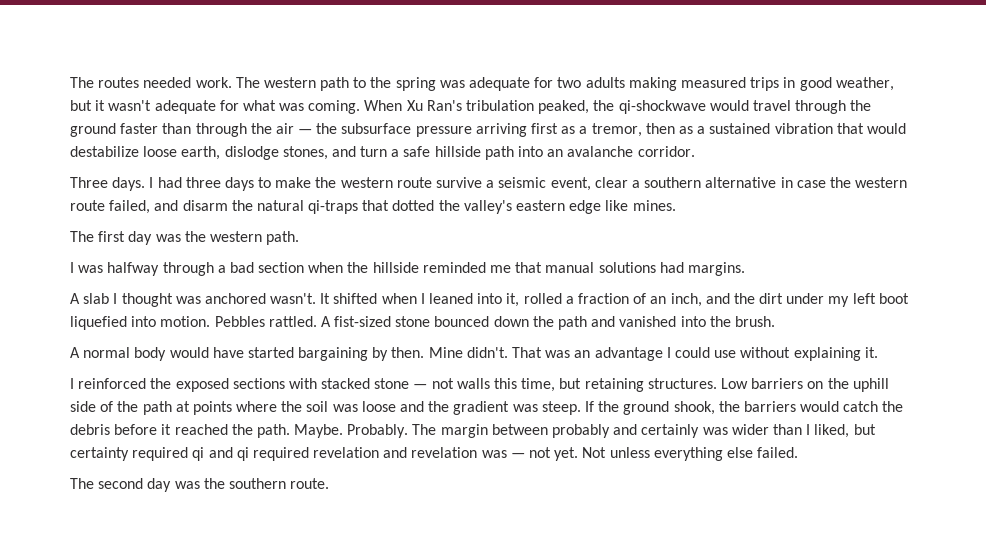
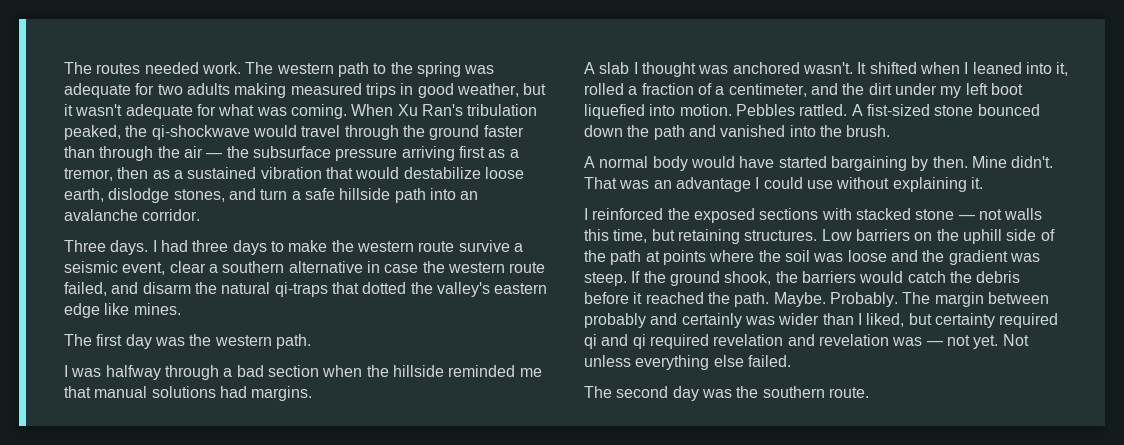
- It shifted when I leaned into it, rolled a fraction of an inch, and the dirt under my left boot liquefied into motion.
+ It shifted when I leaned into it, rolled a fraction of a centimeter, and the dirt under my left boot liquefied into motion.

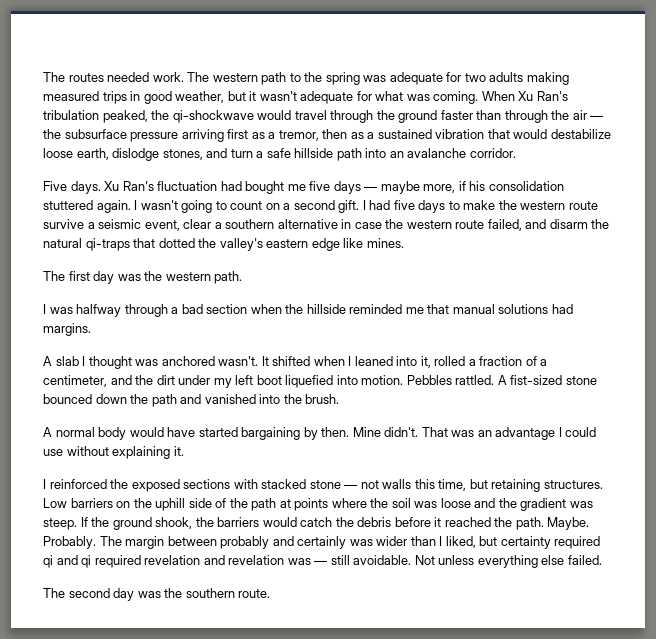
- Three days.
+ Five days. Xu Ran's fluctuation had bought me five days — maybe more, if his consolidation stuttered again. I wasn't going to count on a second gift.
- I had three days to make the western route survive a seismic event, clear a southern alternative in case the western route failed, and disarm the natural qi-traps that dotted the valley's eastern edge like mines.
+ I had five days to make the western route survive a seismic event, clear a southern alternative in case the western route failed, and disarm the natural qi-traps that dotted the valley's eastern edge like mines.
- The margin between probably and certainly was wider than I liked, but certainty required qi and qi required revelation and revelation was — not yet.
+ The margin between probably and certainly was wider than I liked, but certainty required qi and qi required revelation and revelation was — still avoidable.

